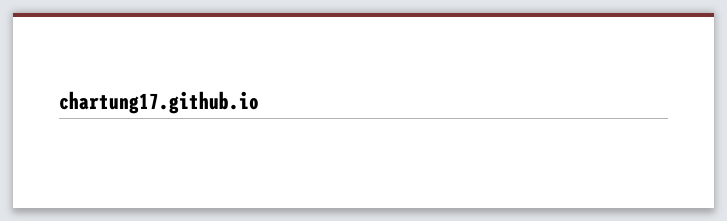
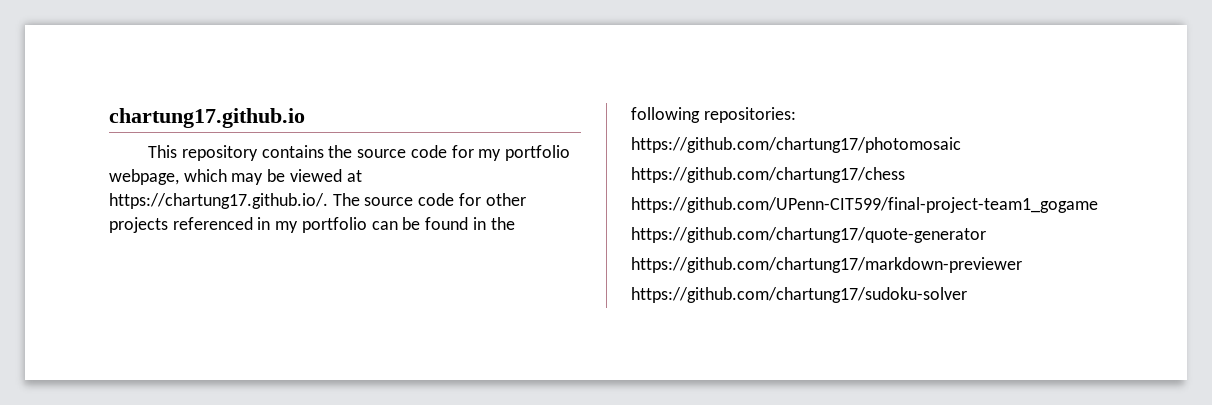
+ This repository contains the source code for my portfolio webpage, which may be viewed at https://chartung17.github.io/. The source code for other projects referenced in my portfolio can be found in the following repositories:
+ https://github.com/chartung17/photomosaic
+ https://github.com/chartung17/chess
+ https://github.com/UPenn-CIT599/final-project-team1_gogame
+ https://github.com/chartung17/quote-generator
+ https://github.com/chartung17/markdown-previewer
+ https://github.com/chartung17/sudoku-solver

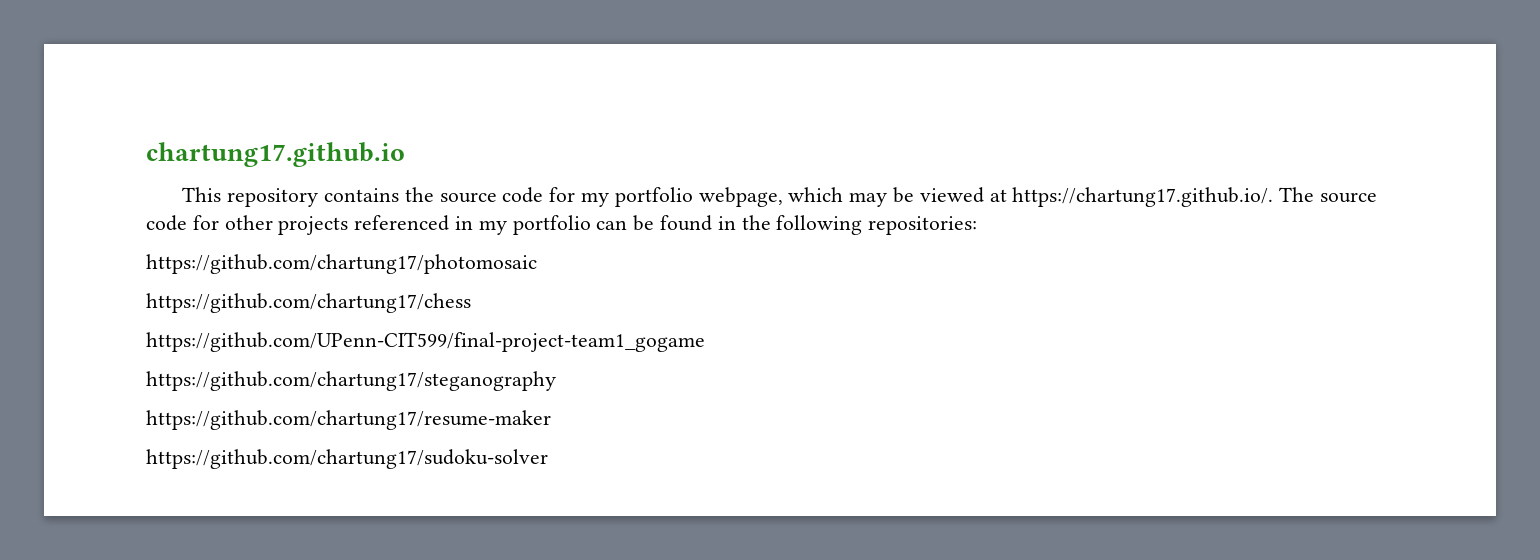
- https://github.com/chartung17/quote-generator
- https://github.com/chartung17/markdown-previewer
+ https://github.com/chartung17/steganography
+ https://github.com/chartung17/resume-maker

